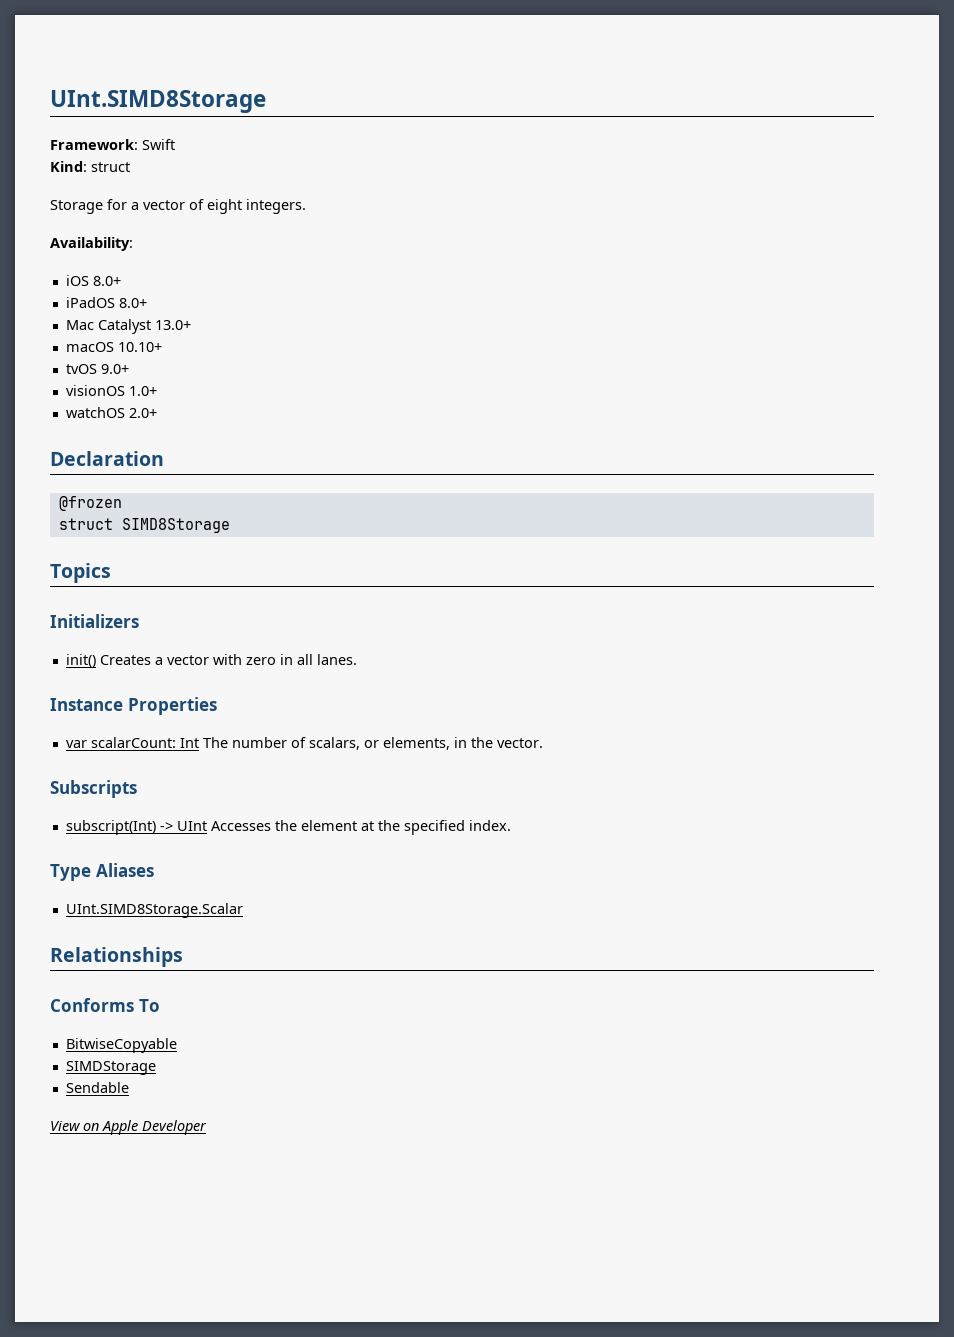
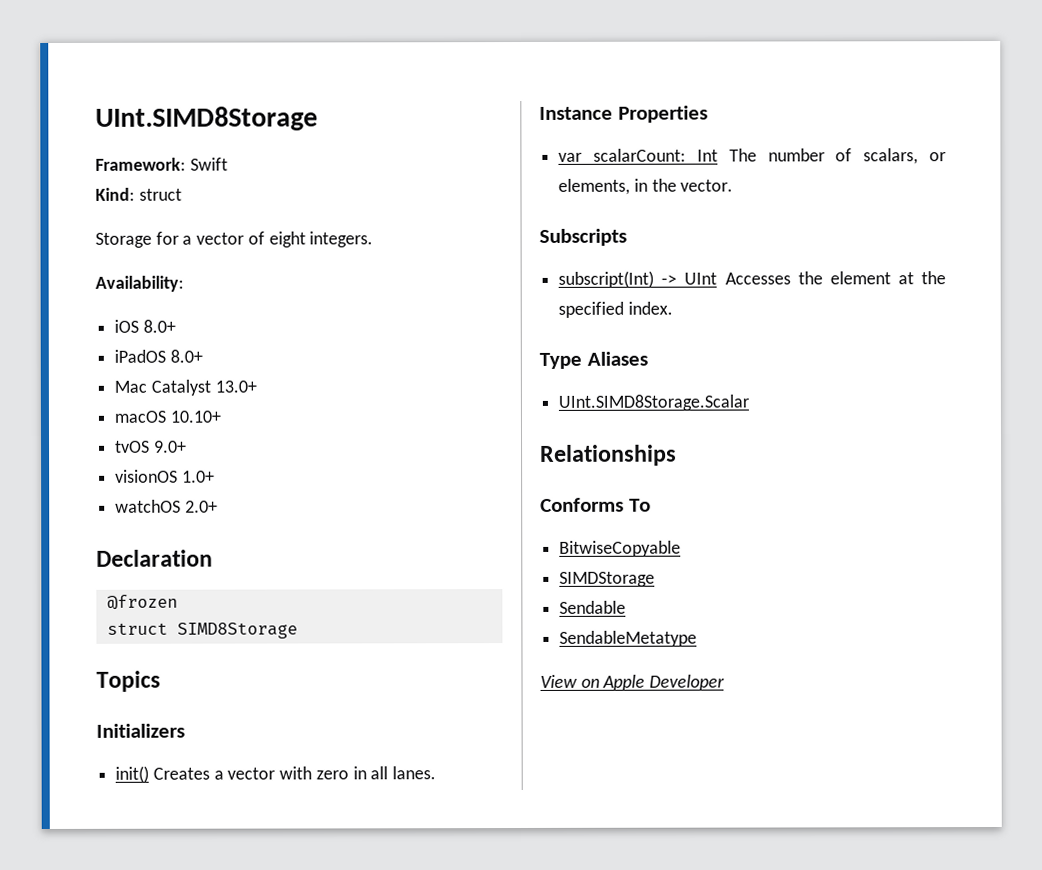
+ SendableMetatype

